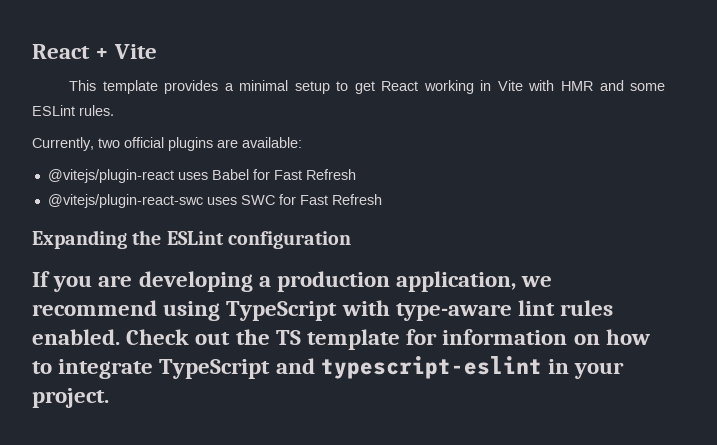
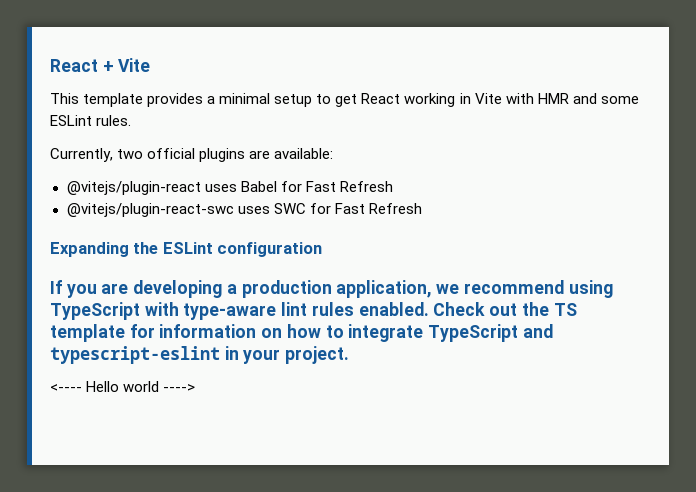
+ <---- Hello world ---->

